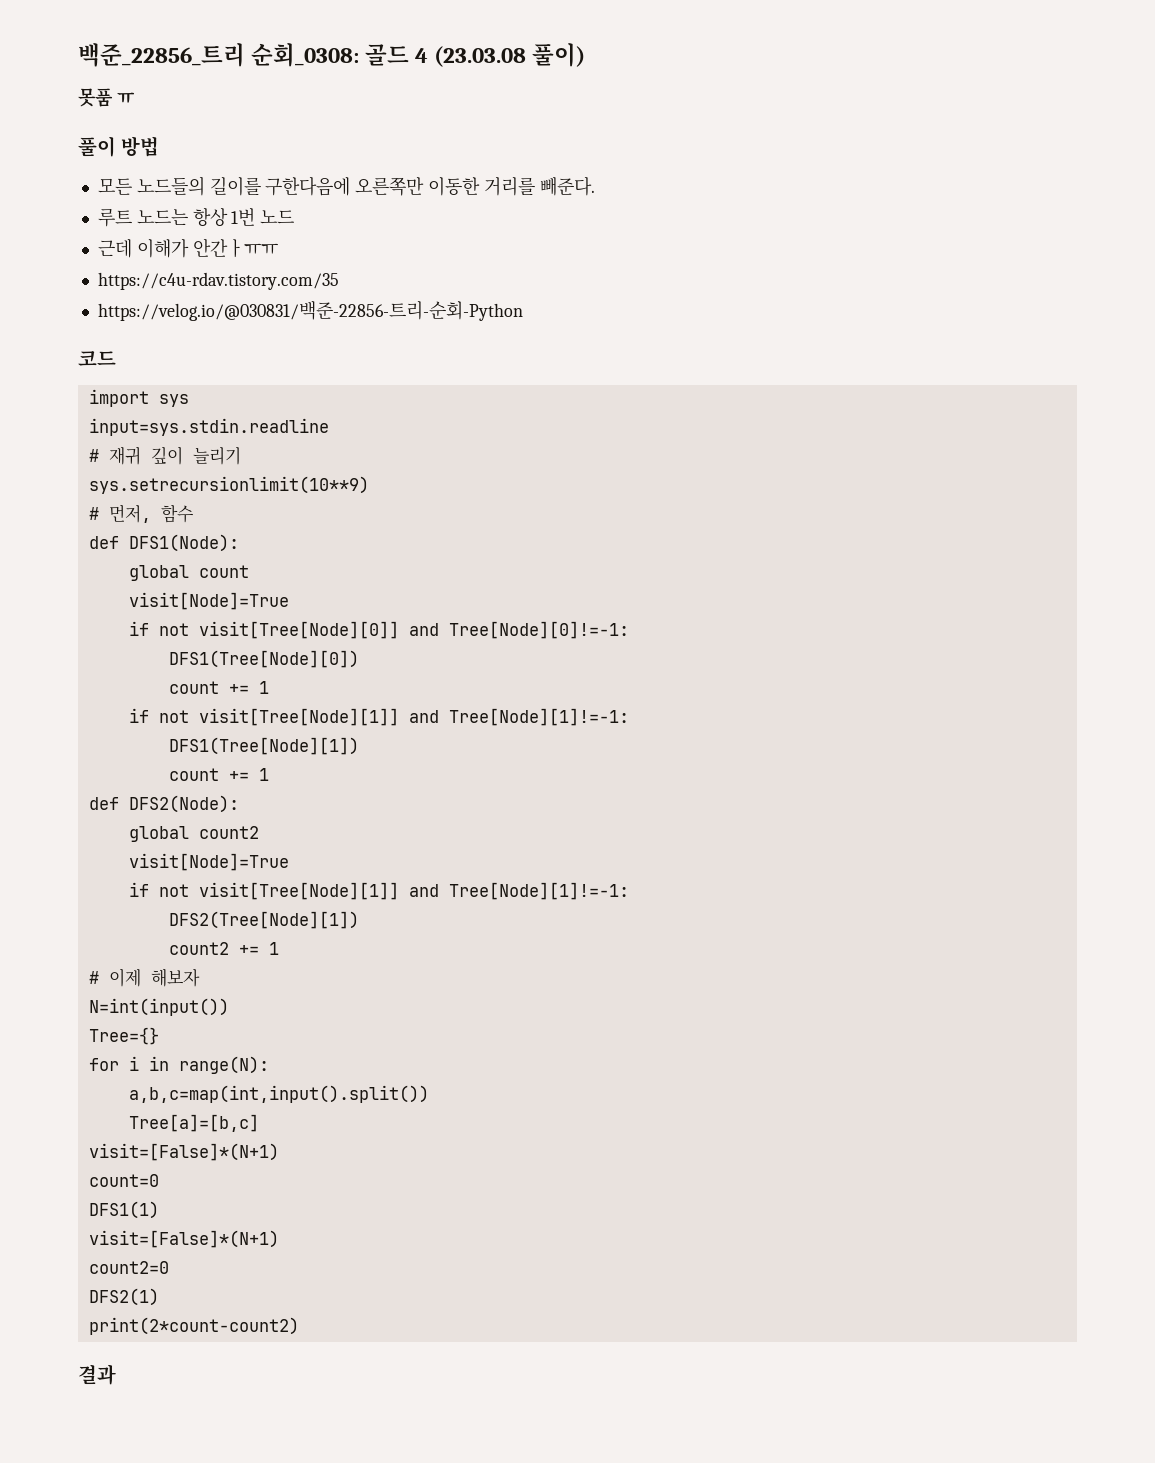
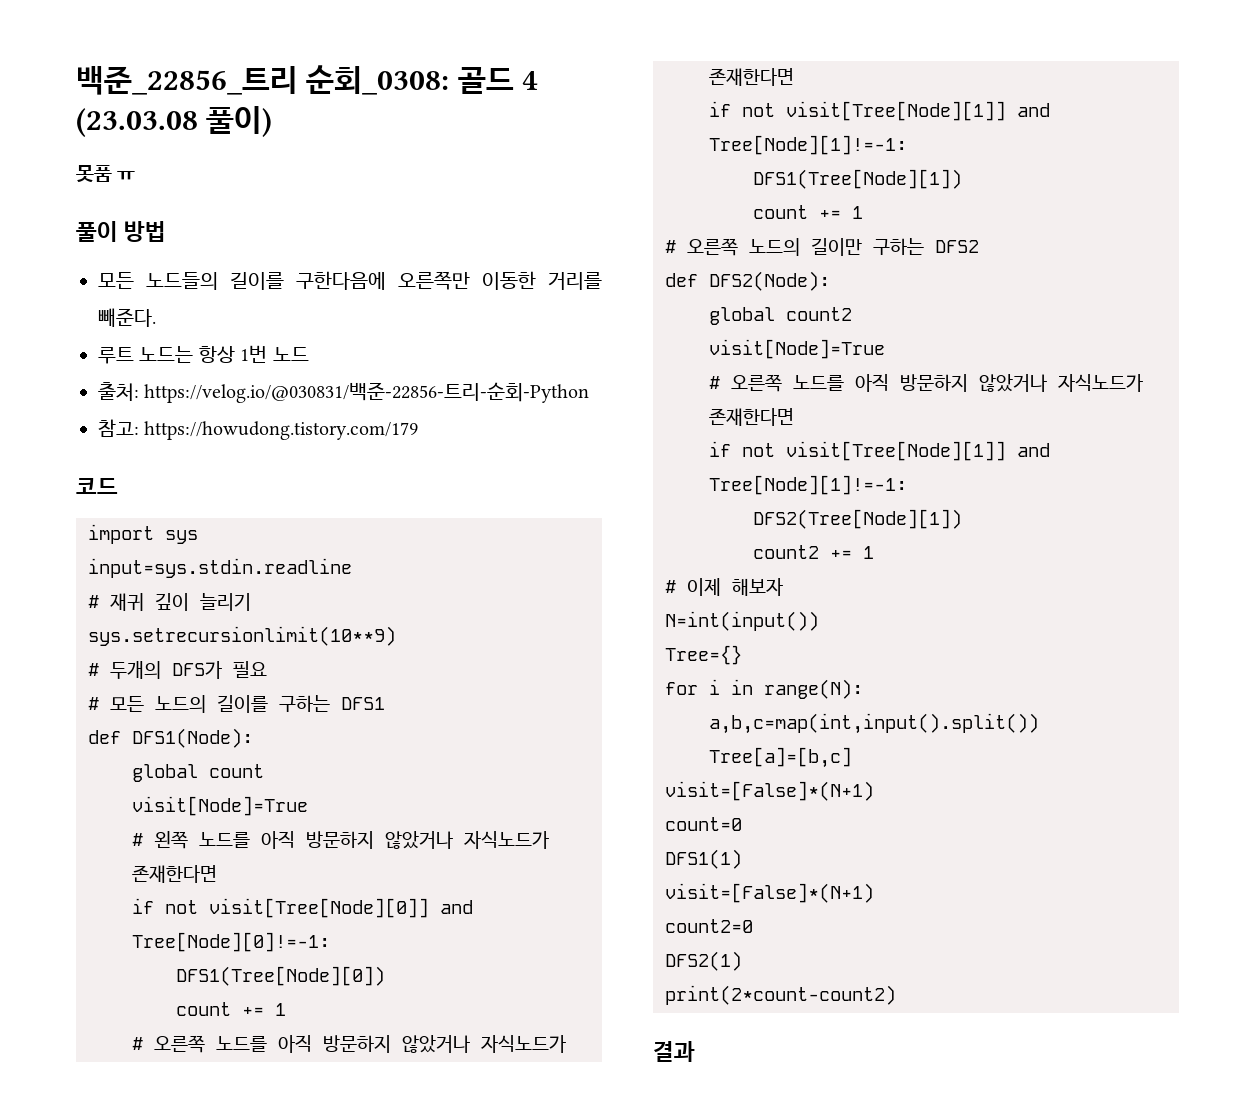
- 근데 이해가 안간ㅏㅠㅠ
- https://c4u-rdav.tistory.com/35
- https://velog.io/@030831/백준-22856-트리-순회-Python
+ 출처: https://velog.io/@030831/백준-22856-트리-순회-Python
+ 참고: https://howudong.tistory.com/179
- # 먼저, 함수
+ # 두개의 DFS가 필요
+ # 모든 노드의 길이를 구하는 DFS1
+ # 왼쪽 노드를 아직 방문하지 않았거나 자식노드가 존재한다면
  DFS1(Tree[Node][0])
  count += 1
+ # 오른쪽 노드를 아직 방문하지 않았거나 자식노드가 존재한다면
+ # 오른쪽 노드의 길이만 구하는 DFS2
  global count2
  visit[Node]=True
+ # 오른쪽 노드를 아직 방문하지 않았거나 자식노드가 존재한다면

